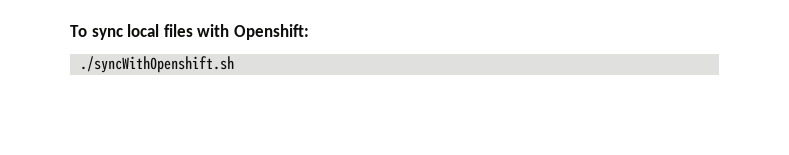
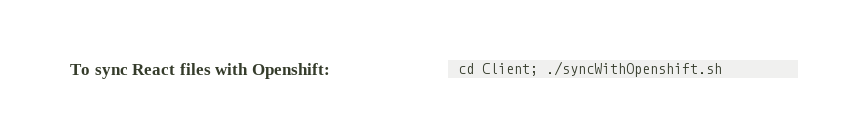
- To sync local files with Openshift:
+ To sync React files with Openshift:
- ./syncWithOpenshift.sh
+ cd Client; ./syncWithOpenshift.sh

